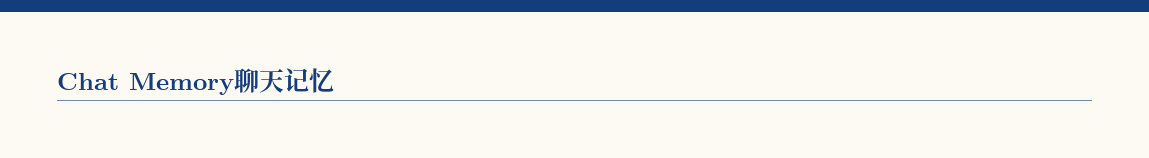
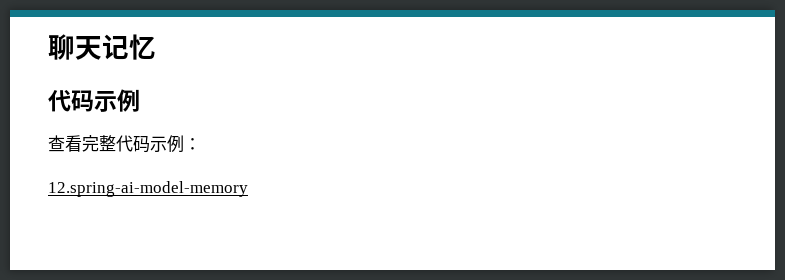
- Chat Memory聊天记忆
+ 聊天记忆
+ 代码示例
+ 查看完整代码示例：
+ 12.spring-ai-model-memory

